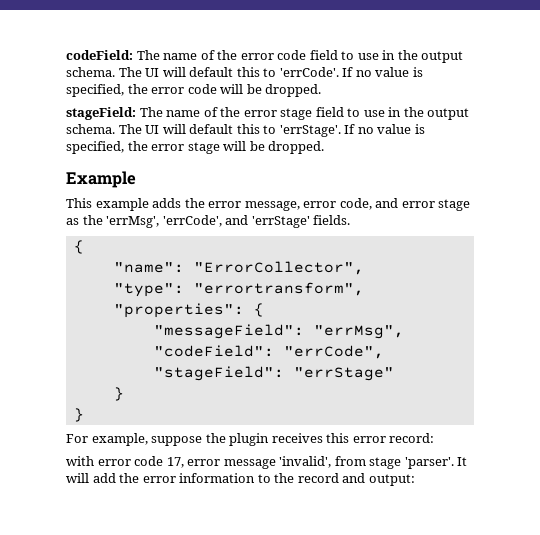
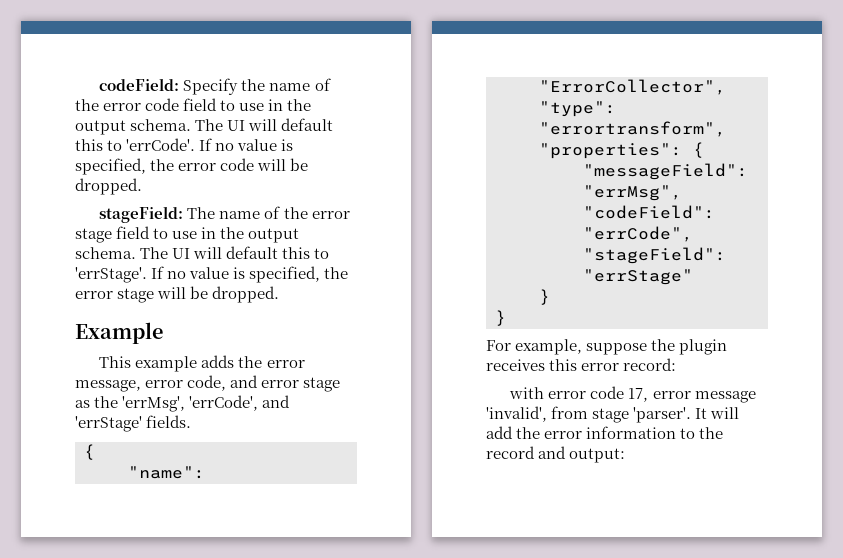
- codeField: The name of the error code field to use in the output schema.
+ codeField: Specify the name of the error code field to use in the output schema.

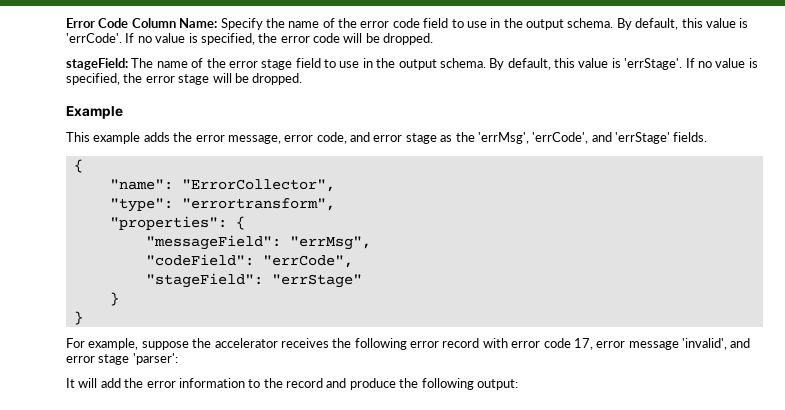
- codeField: Specify the name of the error code field to use in the output schema.
+ Error Code Column Name: Specify the name of the error code field to use in the output schema.
- The UI will default this to 'errCode'.
+ By default, this value is 'errCode'.
- The UI will default this to 'errStage'.
+ By default, this value is 'errStage'.
- For example, suppose the plugin receives this error record:
- with error code 17, error message 'invalid', from stage 'parser'. It will add the error information to the record and output:
+ For example, suppose the accelerator receives the following error record with error code 17, error message 'invalid', and error stage 'parser':
+ It will add the error information to the record and produce the following output:

